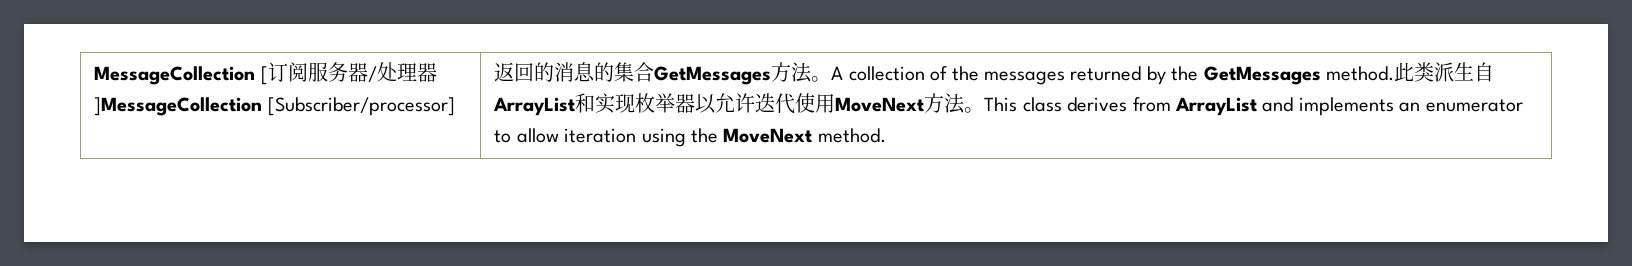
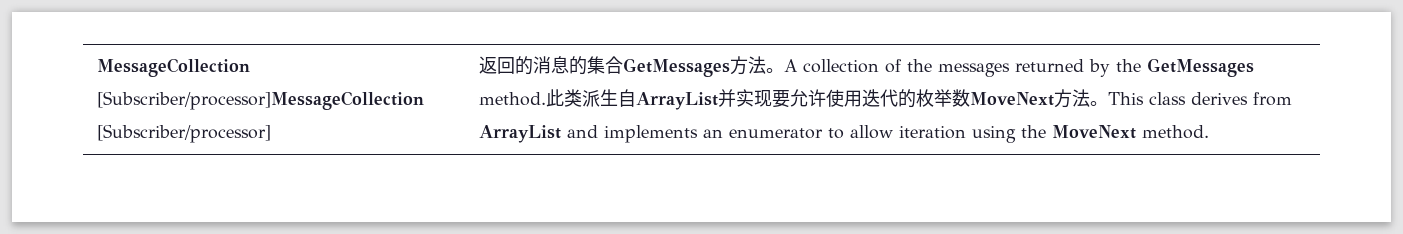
- MessageCollection [订阅服务器/处理器]MessageCollection [Subscriber/processor]
+ MessageCollection [Subscriber/processor]MessageCollection [Subscriber/processor]
- 此类派生自ArrayList和实现枚举器以允许迭代使用MoveNext方法。
+ 此类派生自ArrayList并实现要允许使用迭代的枚举数MoveNext方法。

